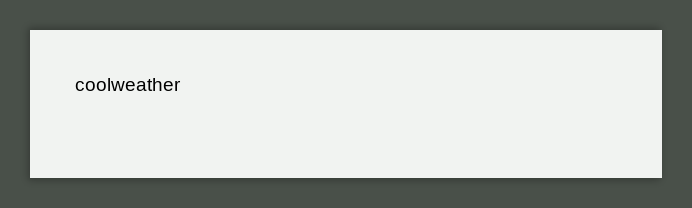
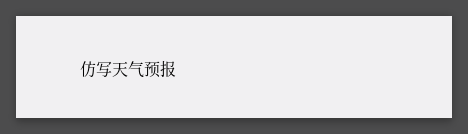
- coolweather
+ 仿写天气预报

